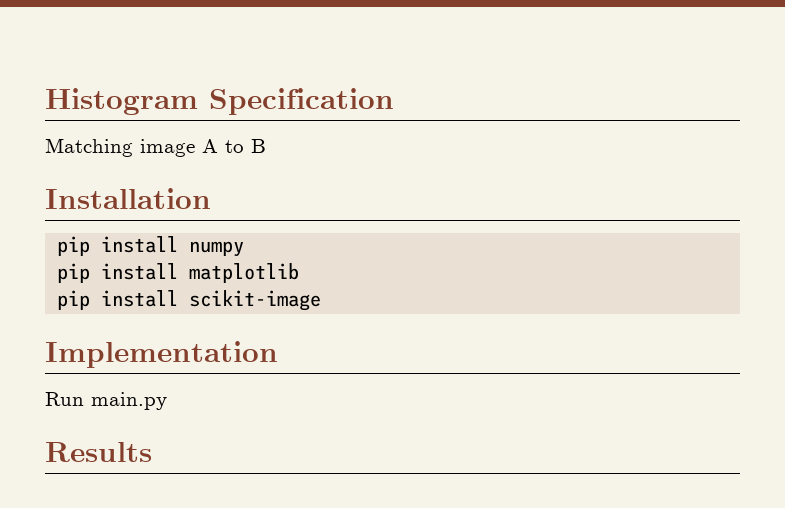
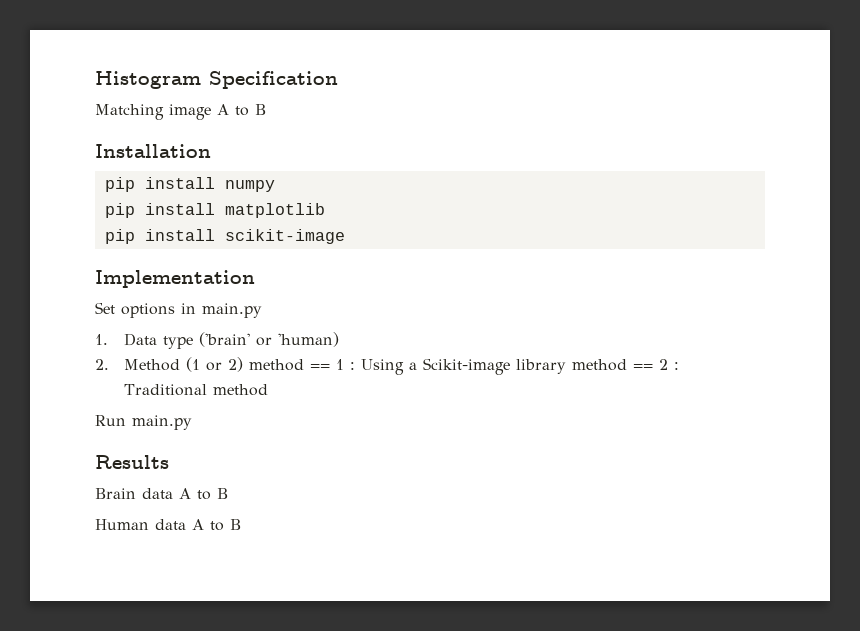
+ Set options in main.py
+ 1. Data type ('brain' or 'human)
+ 2. Method (1 or 2) method == 1 : Using a Scikit-image library method == 2 : Traditional method
  Run main.py
  Results
+ Brain data A to B
+ Human data A to B

